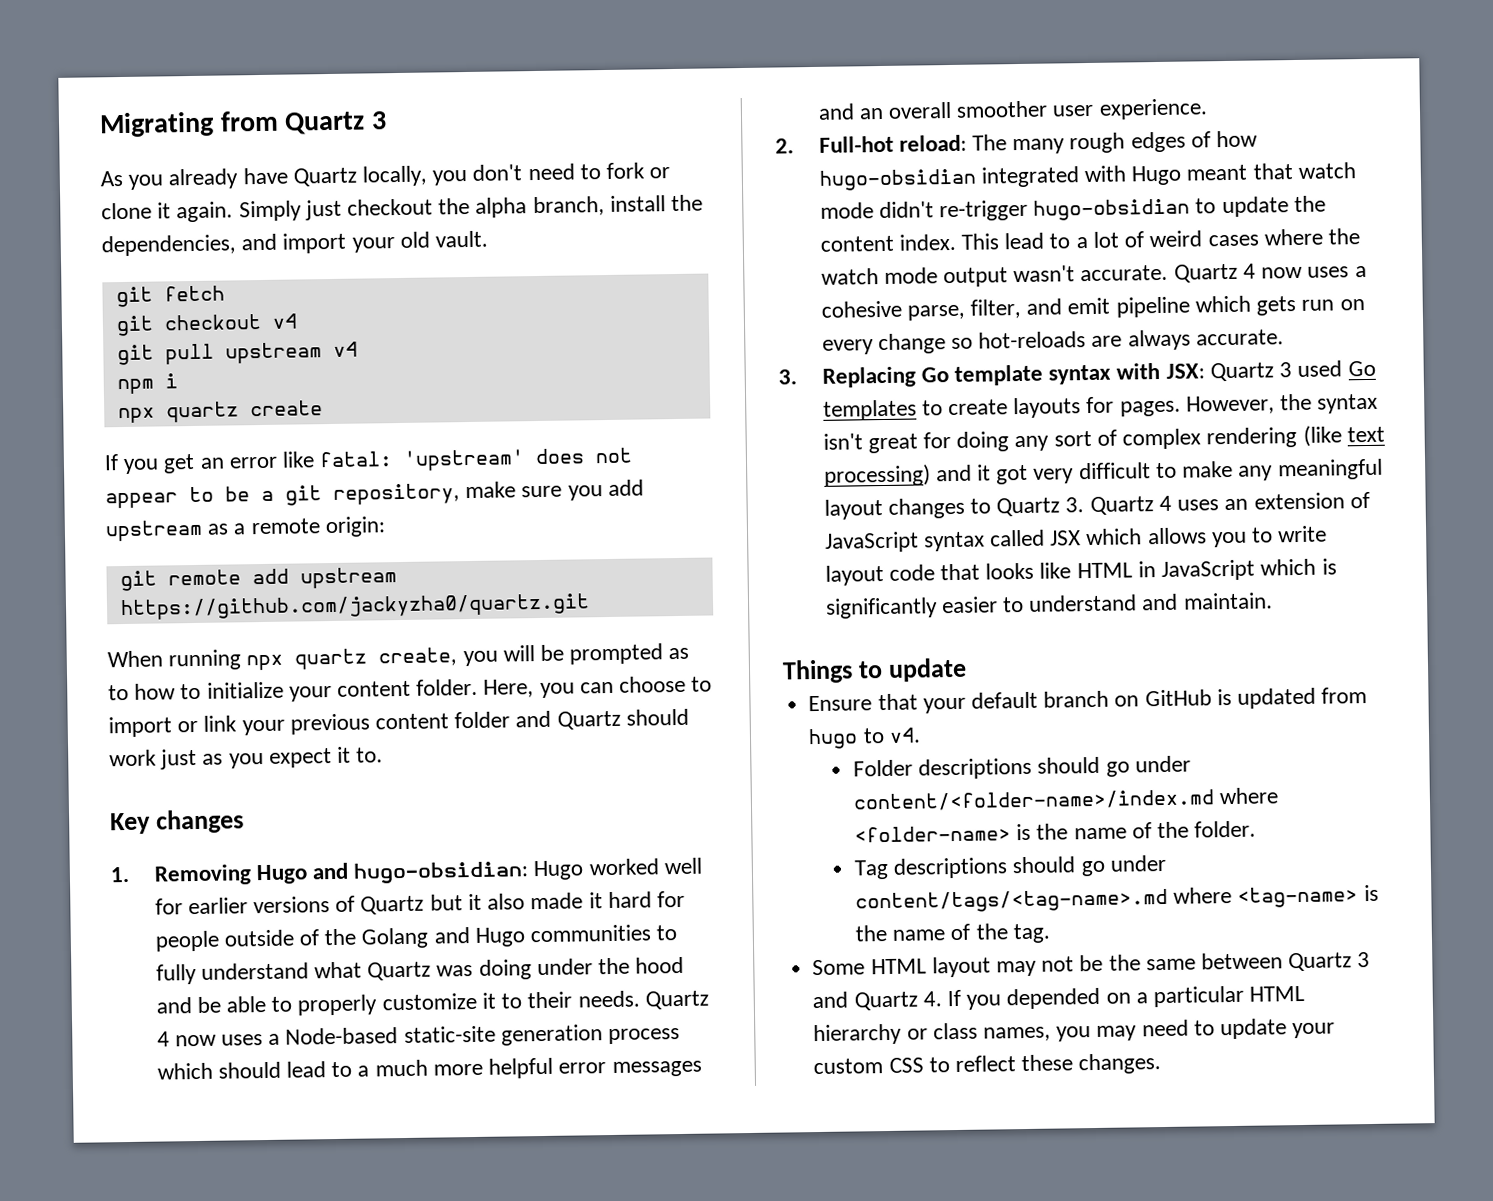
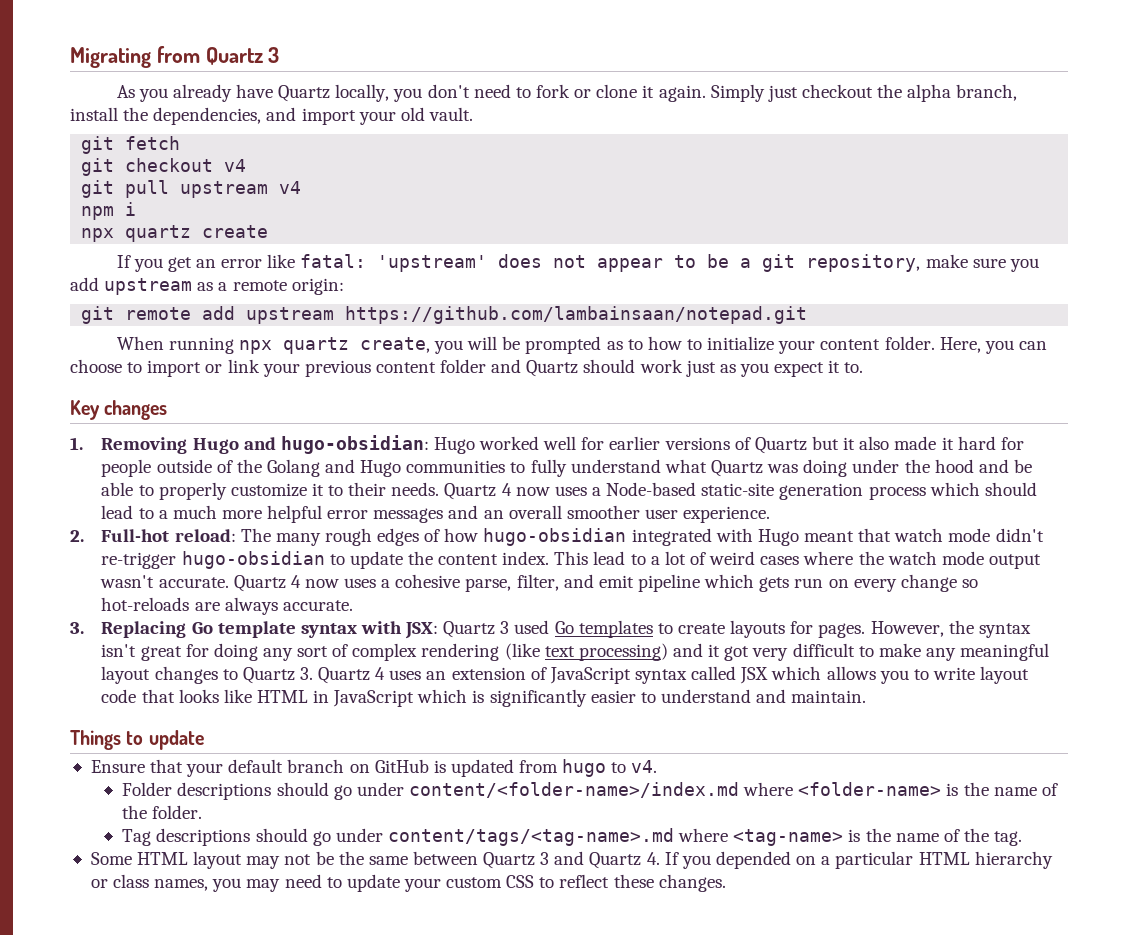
- git remote add upstream https://github.com/jackyzha0/quartz.git
+ git remote add upstream https://github.com/lambainsaan/notepad.git

